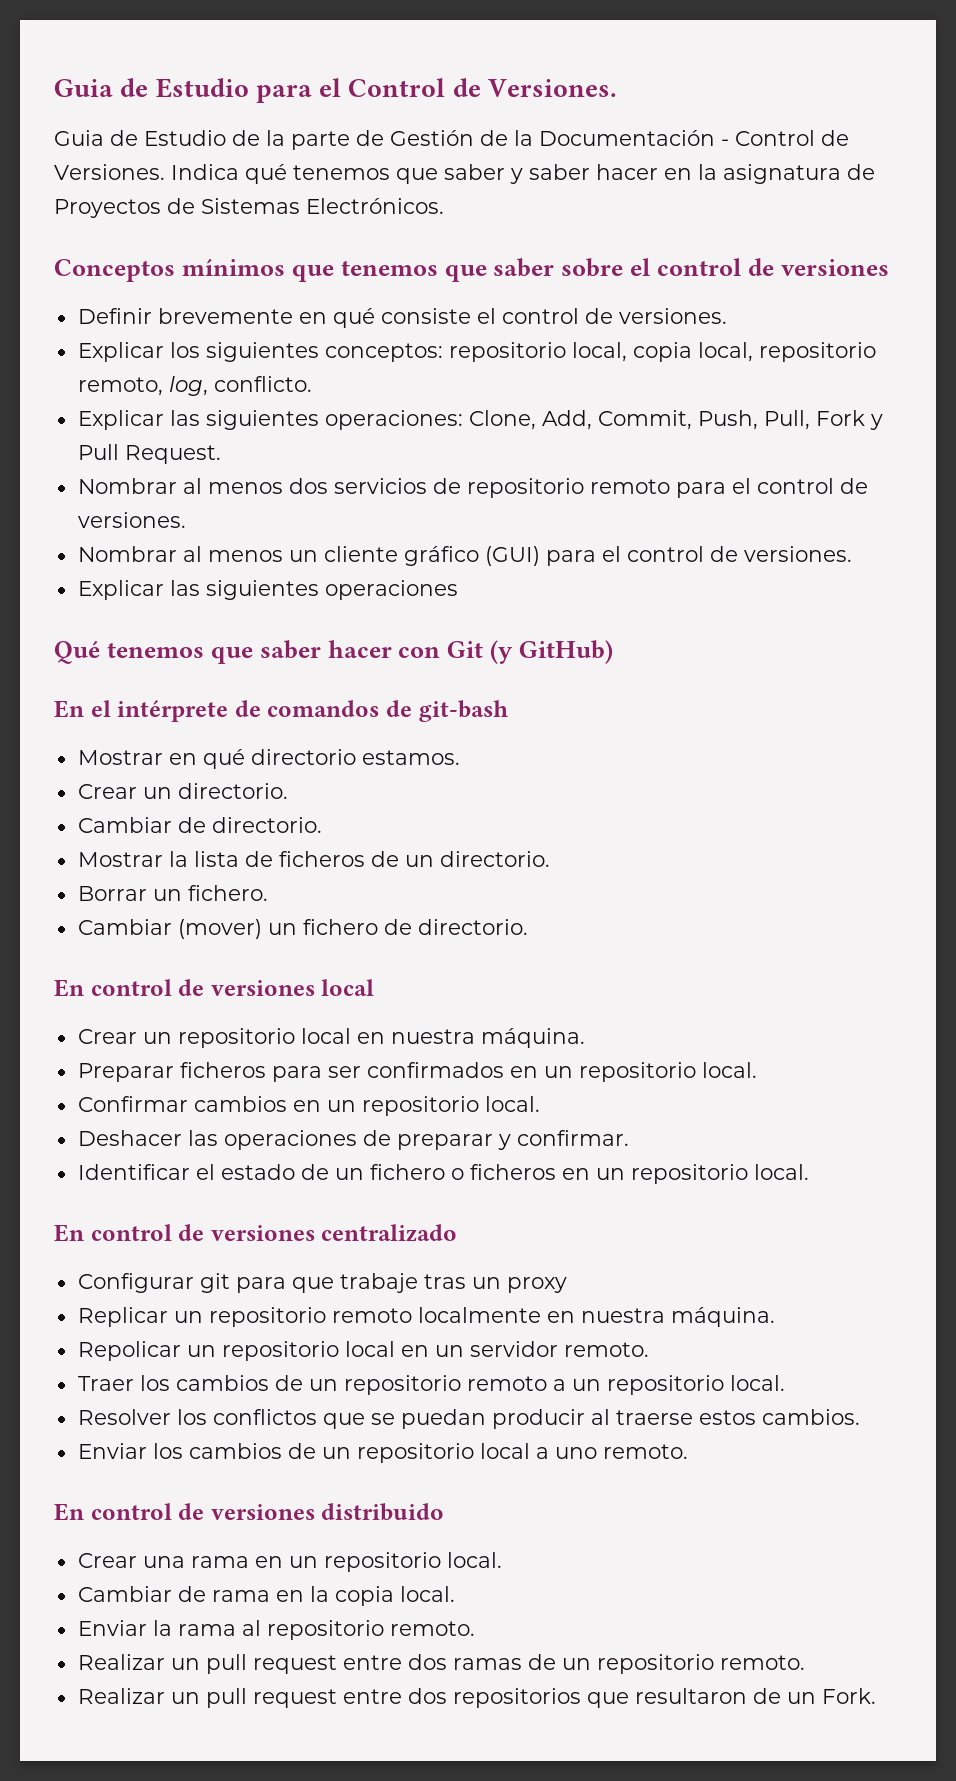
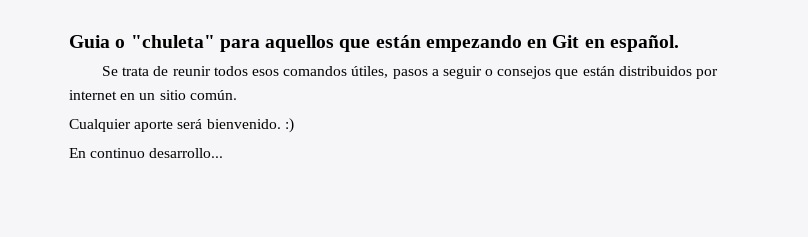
- Guia de Estudio para el Control de Versiones.
- Guia de Estudio de la parte de Gestión de la Documentación - Control de Versiones. Indica qué tenemos que saber y saber hacer en la asignatura de Proyectos de Sistemas Electrónicos.
- Conceptos mínimos que tenemos que saber sobre el control de versiones
- Definir brevemente en qué consiste el control de versiones.
- Explicar los siguientes conceptos: repositorio local, copia local, repositorio remoto, log, conflicto.
- Explicar las siguientes operaciones: Clone, Add, Commit, Push, Pull, Fork y Pull Request.
- Nombrar al menos dos servicios de repositorio remoto para el control de versiones.
- Nombrar al menos un cliente gráfico (GUI) para el control de versiones.
- Explicar las siguientes operaciones
- Qué tenemos que saber hacer con Git (y GitHub)
- En el intérprete de comandos de git-bash
- Mostrar en qué directorio estamos.
- Crear un directorio.
- Cambiar de directorio.
- Mostrar la lista de ficheros de un directorio.
- Borrar un fichero.
- Cambiar (mover) un fichero de directorio.
- En control de versiones local
- Crear un repositorio local en nuestra máquina.
- Preparar ficheros para ser confirmados en un repositorio local.
- Confirmar cambios en un repositorio local.
- Deshacer las operaciones de preparar y confirmar.
- Identificar el estado de un fichero o ficheros en un repositorio local.
- En control de versiones centralizado
- Configurar git para que trabaje tras un proxy
- Replicar un repositorio remoto localmente en nuestra máquina.
- Repolicar un repositorio local en un servidor remoto.
- Traer los cambios de un repositorio remoto a un repositorio local.
- Resolver los conflictos que se puedan producir al traerse estos cambios.
- Enviar los cambios de un repositorio local a uno remoto.
- En control de versiones distribuido
- Crear una rama en un repositorio local.
- Cambiar de rama en la copia local.
- Enviar la rama al repositorio remoto.
- Realizar un pull request entre dos ramas de un repositorio remoto.
- Realizar un pull request entre dos repositorios que resultaron de un Fork.
+ Guia o "chuleta" para aquellos que están empezando en Git en español.
+ Se trata de reunir todos esos comandos útiles, pasos a seguir o consejos que están distribuidos por internet en un sitio común.
+ Cualquier aporte será bienvenido. :)
+ En continuo desarrollo...

